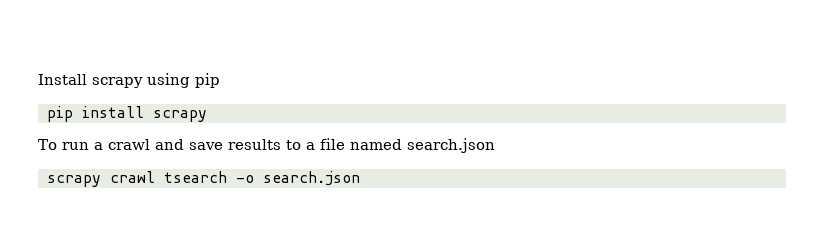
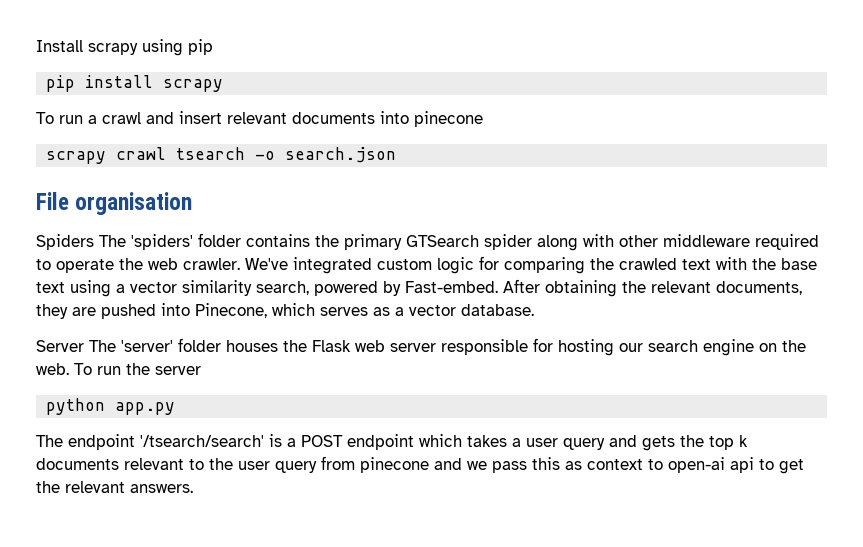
- To run a crawl and save results to a file named search.json
+ To run a crawl and insert relevant documents into pinecone
+ File organisation
+ Spiders The 'spiders' folder contains the primary GTSearch spider along with other middleware required to operate the web crawler. We've integrated custom logic for comparing the crawled text with the base text using a vector similarity search, powered by Fast-embed. After obtaining the relevant documents, they are pushed into Pinecone, which serves as a vector database.
+ Server The 'server' folder houses the Flask web server responsible for hosting our search engine on the web. To run the server
+ python app.py
+ The endpoint '/tsearch/search' is a POST endpoint which takes a user query and gets the top k documents relevant to the user query from pinecone and we pass this as context to open-ai api to get the relevant answers.

